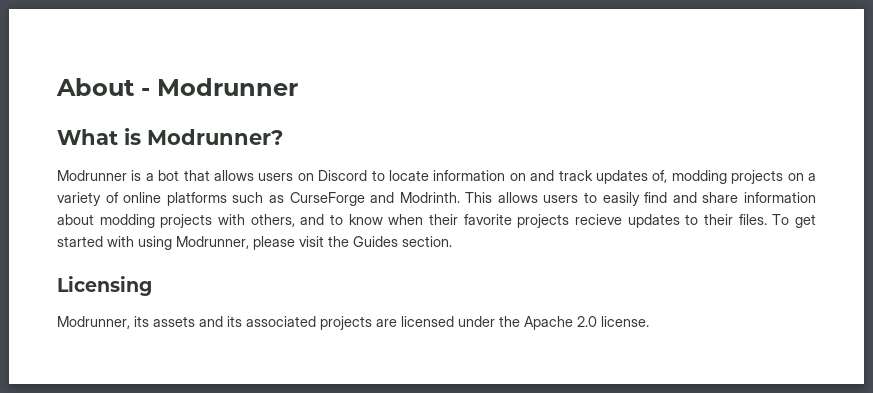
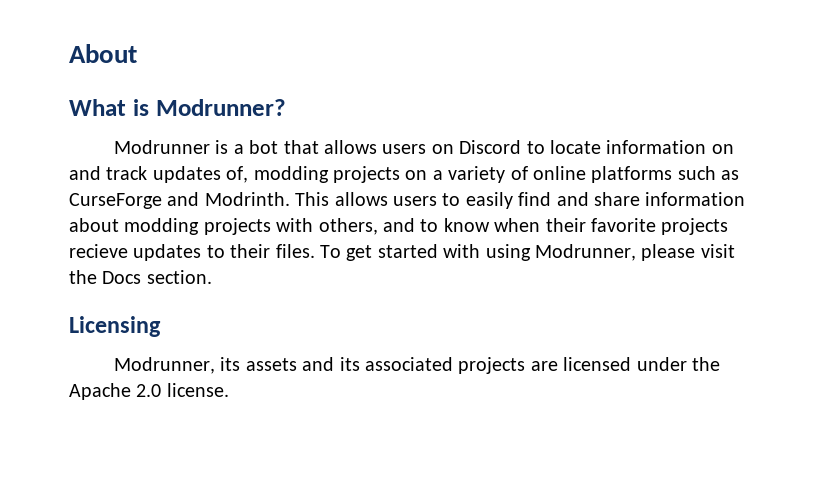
- About - Modrunner
+ About
- To get started with using Modrunner, please visit the Guides section.
+ To get started with using Modrunner, please visit the Docs section.

